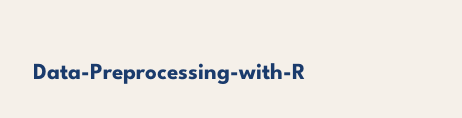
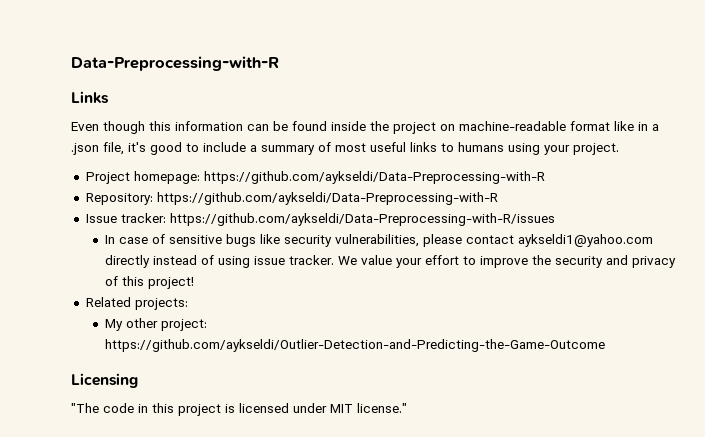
+ Links
+ Even though this information can be found inside the project on machine-readable format like in a .json file, it's good to include a summary of most useful links to humans using your project.
+ Project homepage: https://github.com/aykseldi/Data-Preprocessing-with-R
+ Repository: https://github.com/aykseldi/Data-Preprocessing-with-R
+ Issue tracker: https://github.com/aykseldi/Data-Preprocessing-with-R/issues
+ In case of sensitive bugs like security vulnerabilities, please contact aykseldi1@yahoo.com directly instead of using issue tracker. We value your effort to improve the security and privacy of this project!
+ Related projects:
+ My other project: https://github.com/aykseldi/Outlier-Detection-and-Predicting-the-Game-Outcome
+ Licensing
+ "The code in this project is licensed under MIT license."

